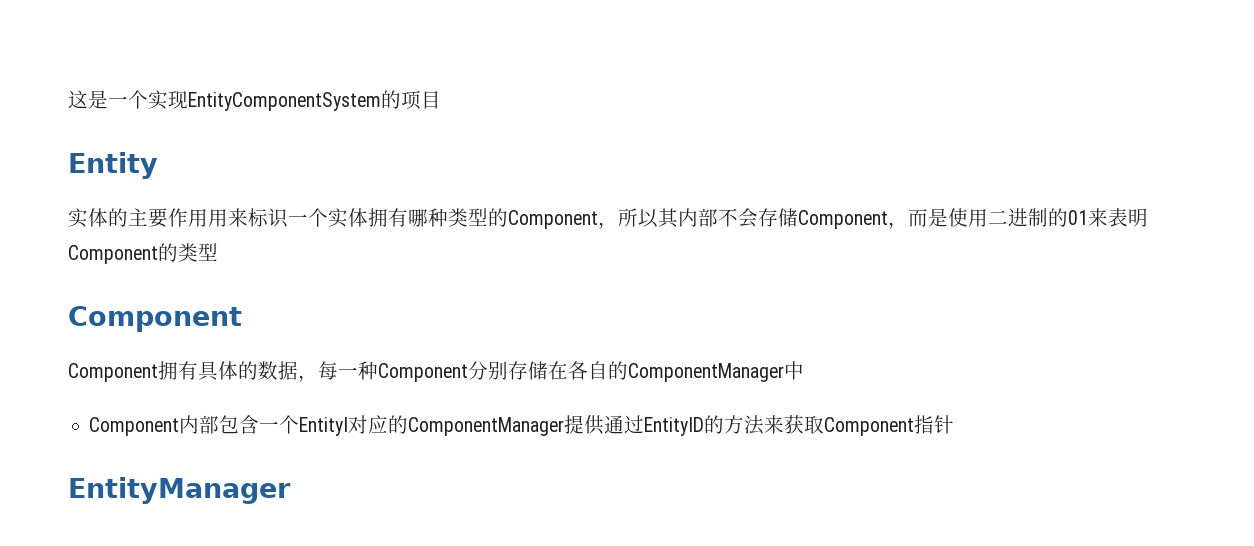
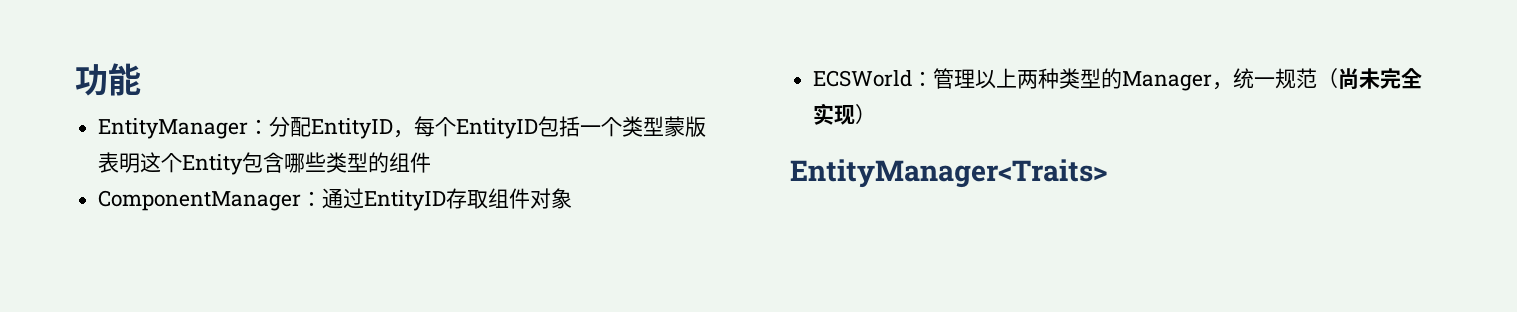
- 这是一个实现EntityComponentSystem的项目
- Entity
- 实体的主要作用用来标识一个实体拥有哪种类型的Component，所以其内部不会存储Component，而是使用二进制的01来表明Component的类型
- Component
- Component拥有具体的数据，每一种Component分别存储在各自的ComponentManager中
- Component内部包含一个EntityI对应的ComponentManager提供通过EntityID的方法来获取Component指针
- EntityManager
+ 功能
+ EntityManager：分配EntityID，每个EntityID包括一个类型蒙版表明这个Entity包含哪些类型的组件
+ ComponentManager：通过EntityID存取组件对象
+ ECSWorld：管理以上两种类型的Manager，统一规范（尚未完全实现）
+ EntityManager<Traits>

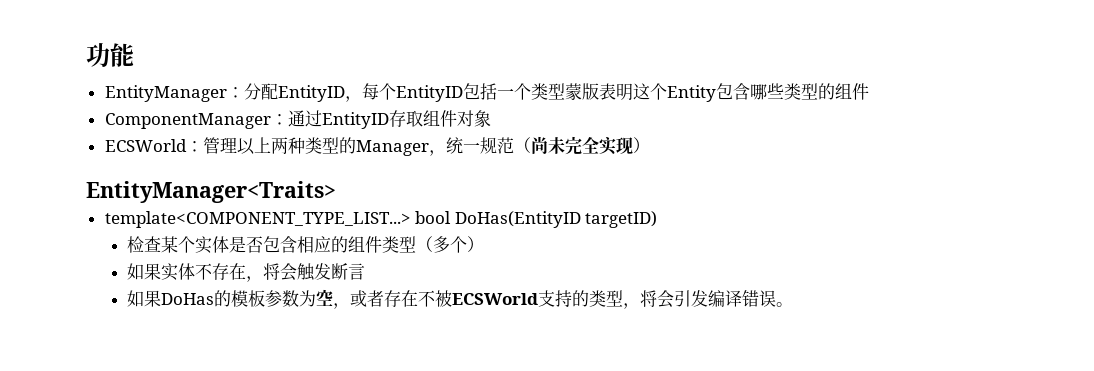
+ template<COMPONENT_TYPE_LIST...> bool DoHas(EntityID targetID)
+ 检查某个实体是否包含相应的组件类型（多个）
+ 如果实体不存在，将会触发断言
+ 如果DoHas的模板参数为空，或者存在不被ECSWorld支持的类型，将会引发编译错误。

